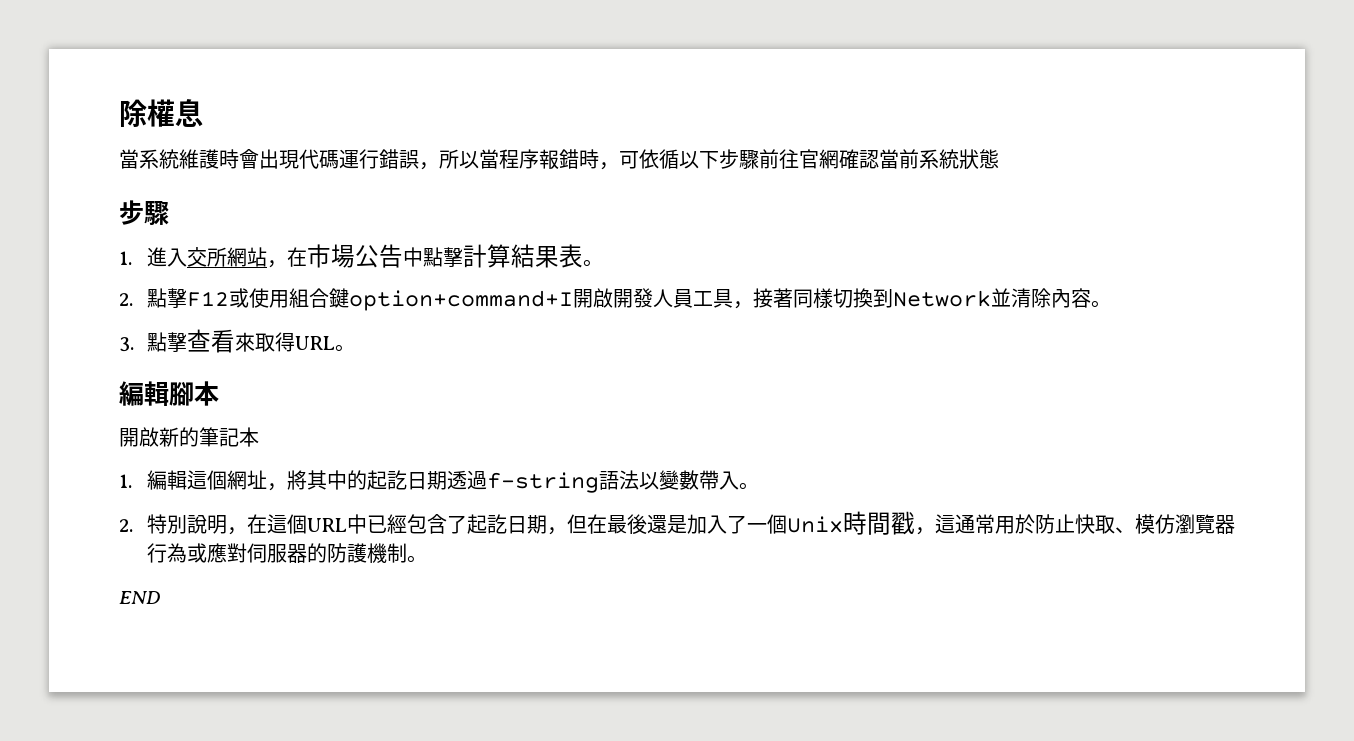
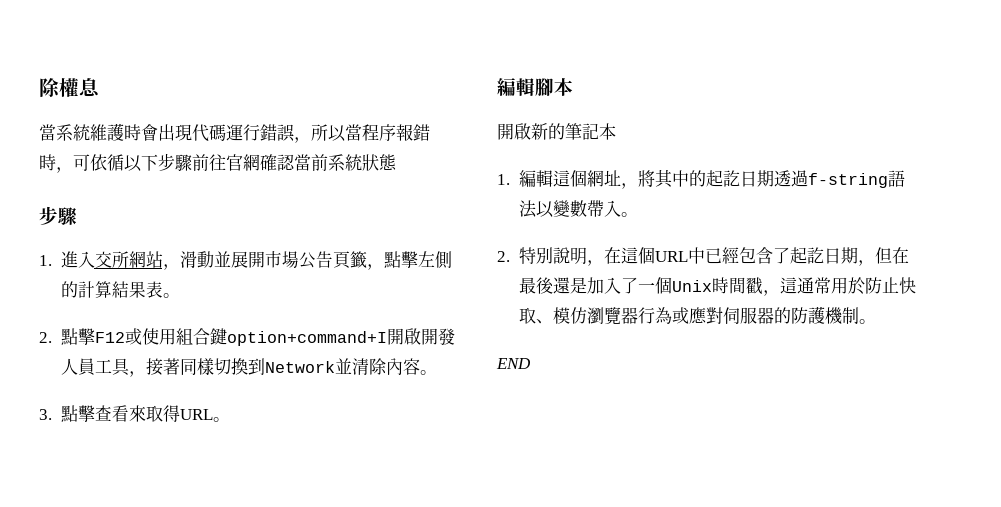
- 1.進入交所網站，在市場公告中點擊計算結果表。
+ 1.進入交所網站，滑動並展開市場公告頁籤，點擊左側的計算結果表。

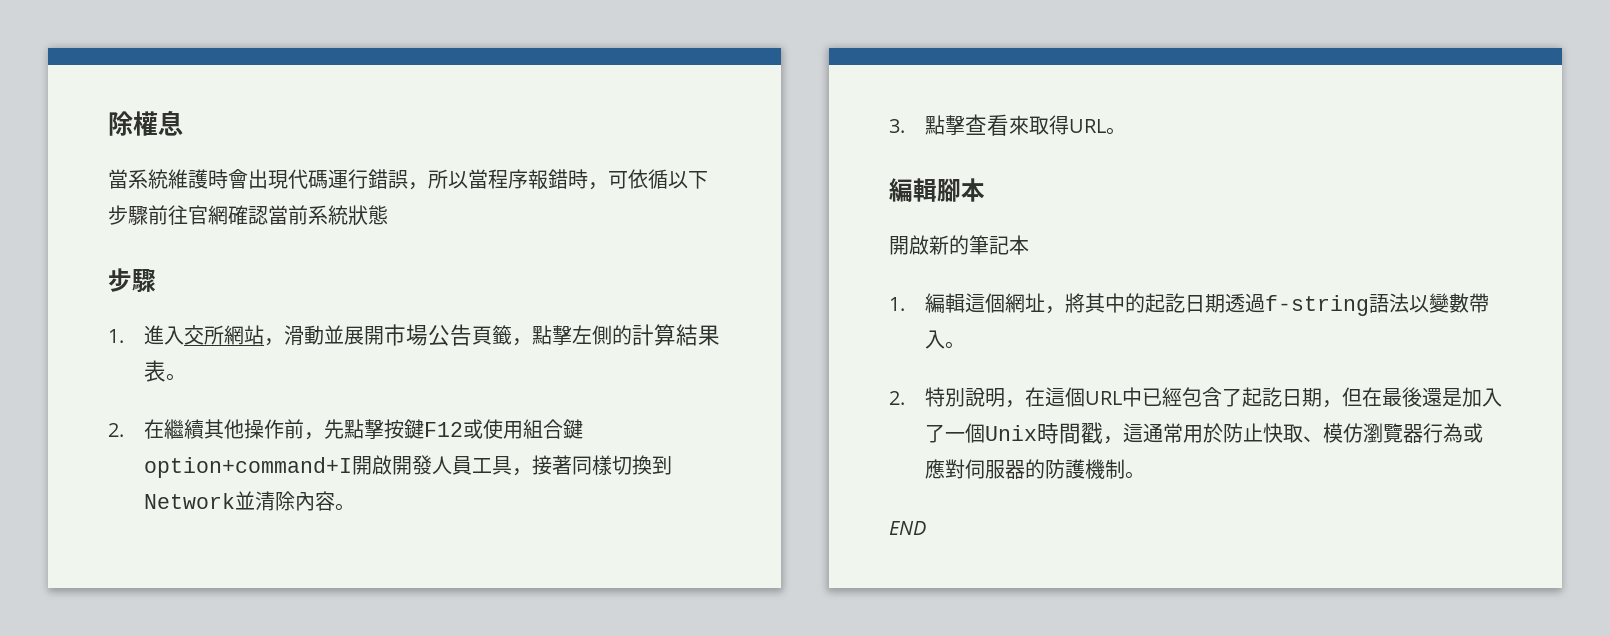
- 2.點擊F12或使用組合鍵option+command+I開啟開發人員工具，接著同樣切換到Network並清除內容。
+ 2.在繼續其他操作前，先點擊按鍵F12或使用組合鍵option+command+I開啟開發人員工具，接著同樣切換到Network並清除內容。

